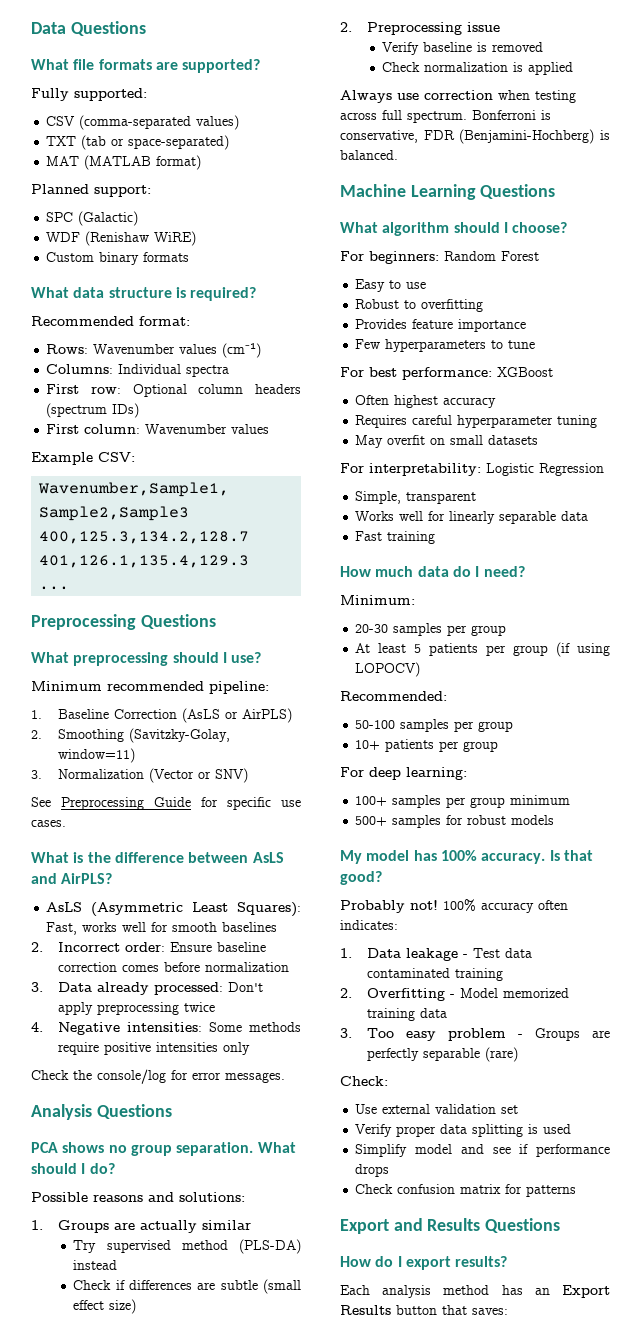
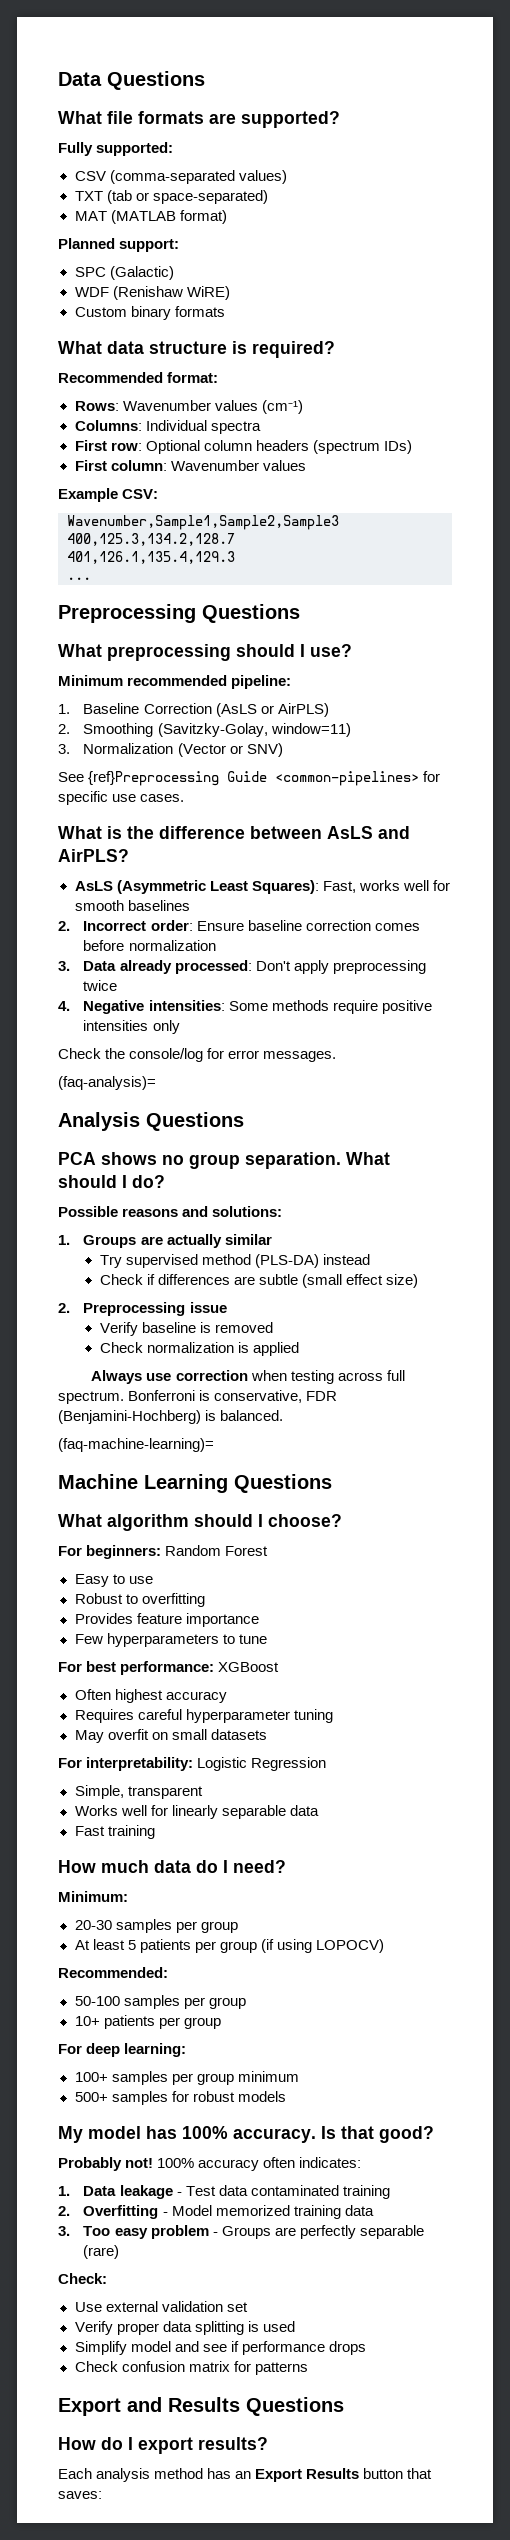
- See Preprocessing Guide for specific use cases.
+ See {ref}Preprocessing Guide <common-pipelines> for specific use cases.
+ (faq-analysis)=
+ (faq-machine-learning)=

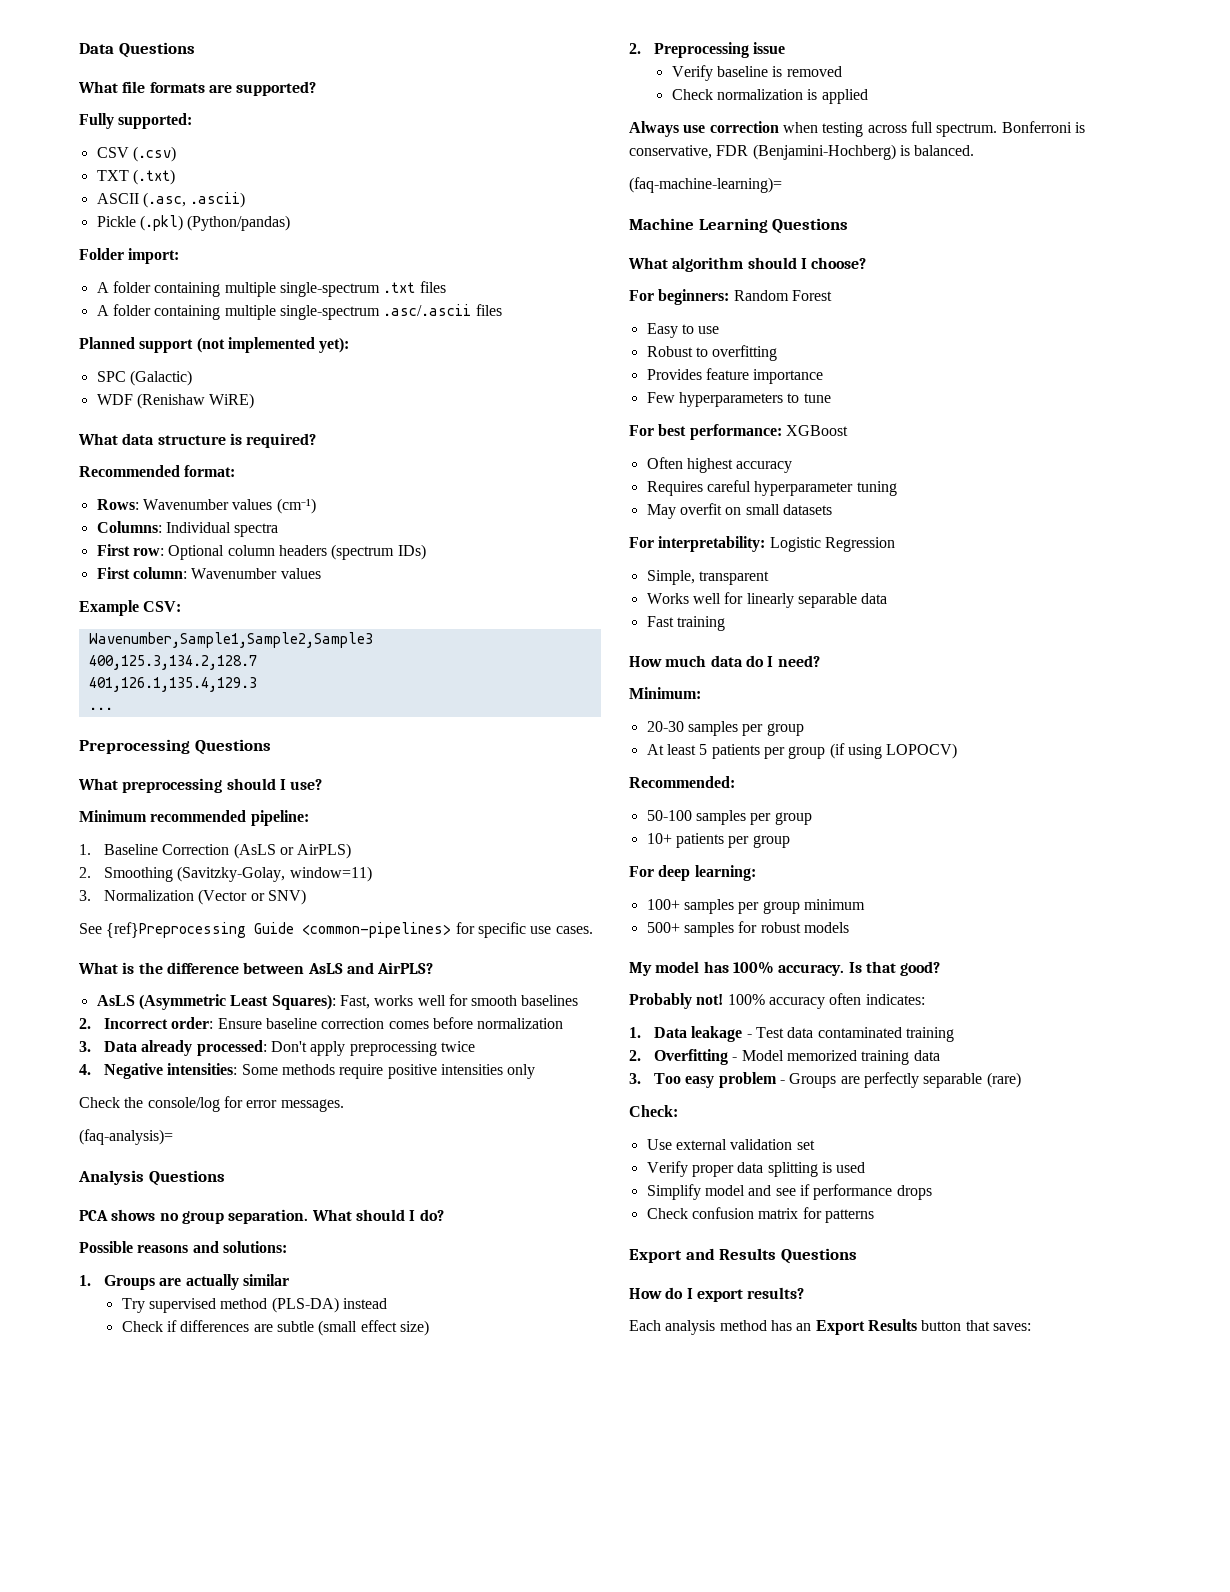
- CSV (comma-separated values)
+ CSV (.csv)
- TXT (tab or space-separated)
- MAT (MATLAB format)
- Planned support:
+ TXT (.txt)
+ ASCII (.asc, .ascii)
+ Pickle (.pkl) (Python/pandas)
+ Folder import:
+ A folder containing multiple single-spectrum .txt files
+ A folder containing multiple single-spectrum .asc/.ascii files
+ Planned support (not implemented yet):
- Custom binary formats

